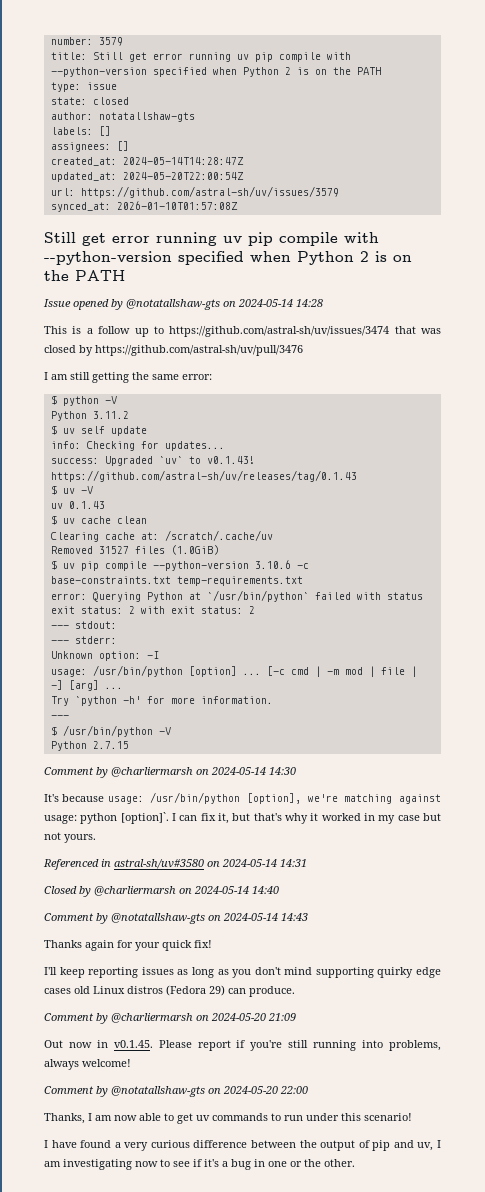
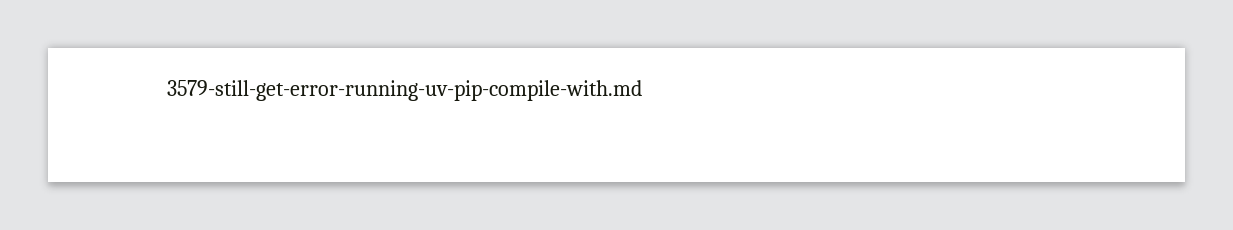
- number: 3579
- title: Still get error running uv pip compile with --python-version specified when Python 2 is on the PATH
- type: issue
- state: closed
- author: notatallshaw-gts
- labels: []
- assignees: []
- created_at: 2024-05-14T14:28:47Z
- updated_at: 2024-05-20T22:00:54Z
- url: https://github.com/astral-sh/uv/issues/3579
- synced_at: 2026-01-10T01:57:08Z
- Still get error running uv pip compile with --python-version specified when Python 2 is on the PATH
- Issue opened by @notatallshaw-gts on 2024-05-14 14:28
- This is a follow up to https://github.com/astral-sh/uv/issues/3474 that was closed by https://github.com/astral-sh/uv/pull/3476
- I am still getting the same error:
- $ python -V
- Python 3.11.2
- $ uv self update
- info: Checking for updates...
- success: Upgraded `uv` to v0.1.43! https://github.com/astral-sh/uv/releases/tag/0.1.43
- $ uv -V
- uv 0.1.43
- $ uv cache clean
- Clearing cache at: /scratch/.cache/uv
- Removed 31527 files (1.0GiB)
- $ uv pip compile --python-version 3.10.6 -c base-constraints.txt temp-requirements.txt
- error: Querying Python at `/usr/bin/python` failed with status exit status: 2 with exit status: 2
- --- stdout:
- --- stderr:
- Unknown option: -I
- usage: /usr/bin/python [option] ... [-c cmd | -m mod | file | -] [arg] ...
- Try `python -h' for more information.
- ---
- $ /usr/bin/python -V
- Python 2.7.15
- Comment by @charliermarsh on 2024-05-14 14:30
- It's because usage: /usr/bin/python [option], we're matching against usage: python [option]`. I can fix it, but that's why it worked in my case but not yours.
- Referenced in astral-sh/uv#3580 on 2024-05-14 14:31
- Closed by @charliermarsh on 2024-05-14 14:40
- Comment by @notatallshaw-gts on 2024-05-14 14:43
- Thanks again for your quick fix!
- I'll keep reporting issues as long as you don't mind supporting quirky edge cases old Linux distros (Fedora 29) can produce.
- Comment by @charliermarsh on 2024-05-20 21:09
- Out now in v0.1.45. Please report if you're still running into problems, always welcome!
- Comment by @notatallshaw-gts on 2024-05-20 22:00
- Thanks, I am now able to get uv commands to run under this scenario!
- I have found a very curious difference between the output of pip and uv, I am investigating now to see if it's a bug in one or the other.
+ 3579-still-get-error-running-uv-pip-compile-with.md

